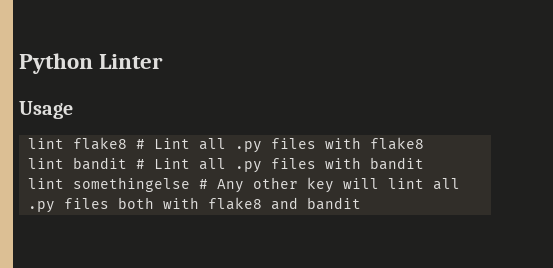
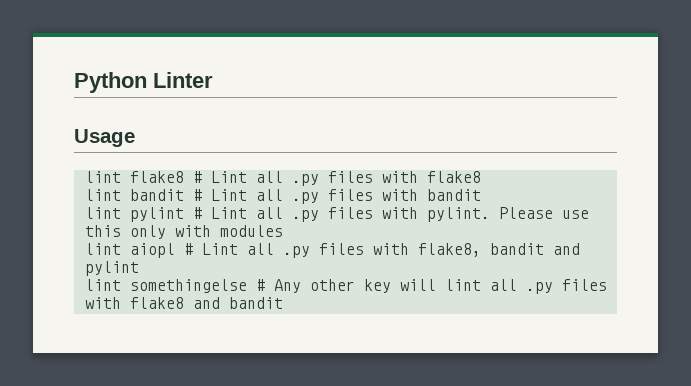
+ lint pylint # Lint all .py files with pylint. Please use this only with modules
+ lint aiopl # Lint all .py files with flake8, bandit and pylint
- lint somethingelse # Any other key will lint all .py files both with flake8 and bandit
+ lint somethingelse # Any other key will lint all .py files with flake8 and bandit

